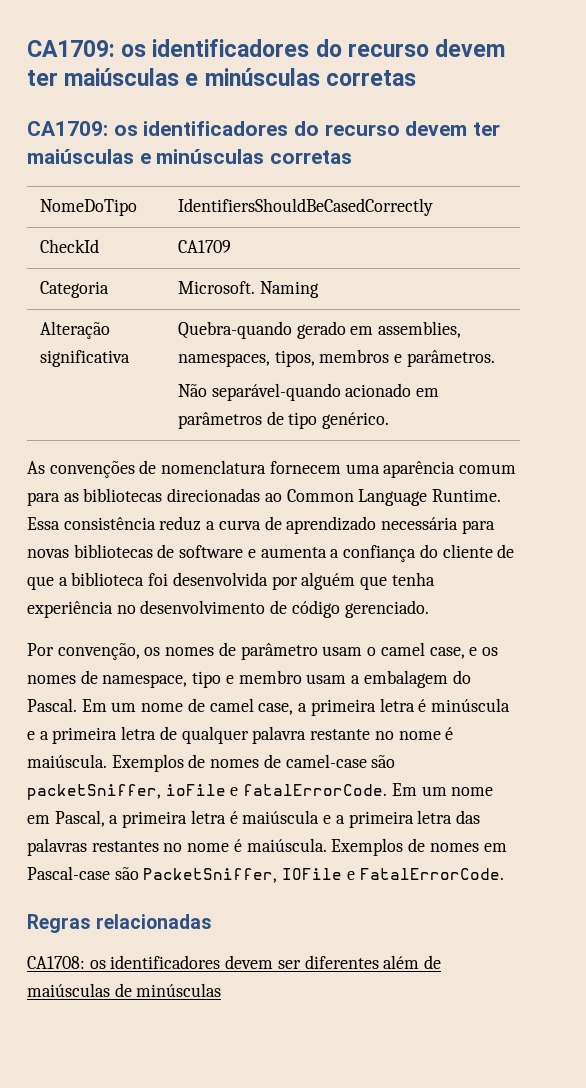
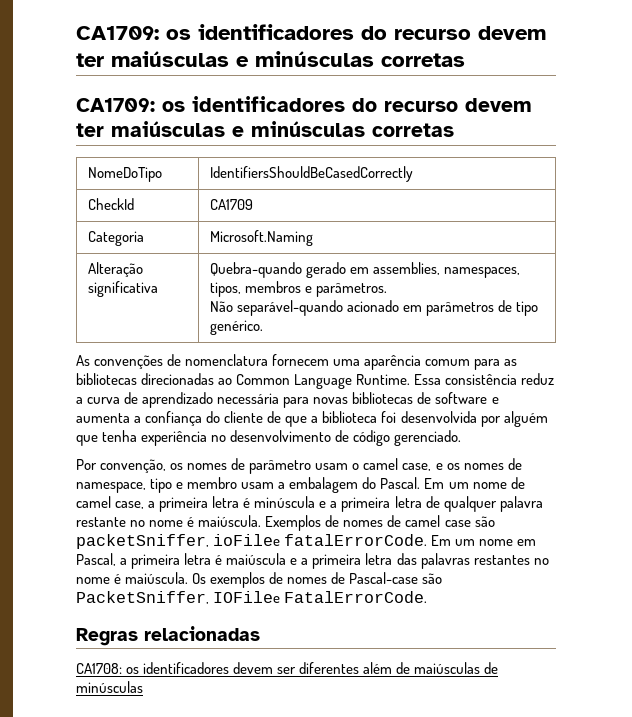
- Categoria | Microsoft. Naming
+ Categoria | Microsoft.Naming
- Exemplos de nomes de camel-case são packetSniffer, ioFile e fatalErrorCode.
+ Exemplos de nomes de camel case são packetSniffer, ioFilee fatalErrorCode.
- Exemplos de nomes em Pascal-case são PacketSniffer, IOFile e FatalErrorCode.
+ Os exemplos de nomes de Pascal-case são PacketSniffer, IOFilee FatalErrorCode.

